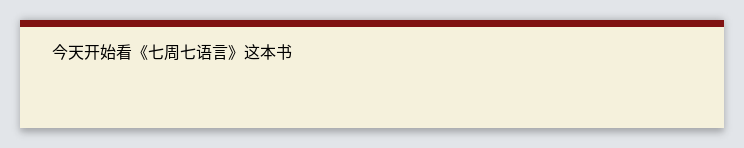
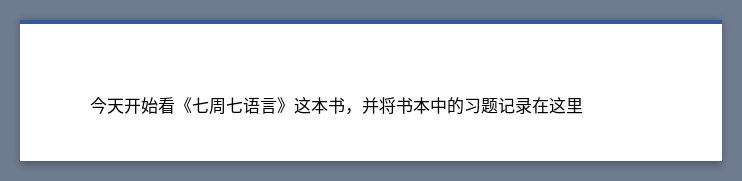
- 今天开始看《七周七语言》这本书
+ 今天开始看《七周七语言》这本书，并将书本中的习题记录在这里

